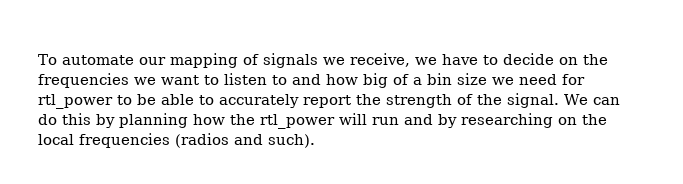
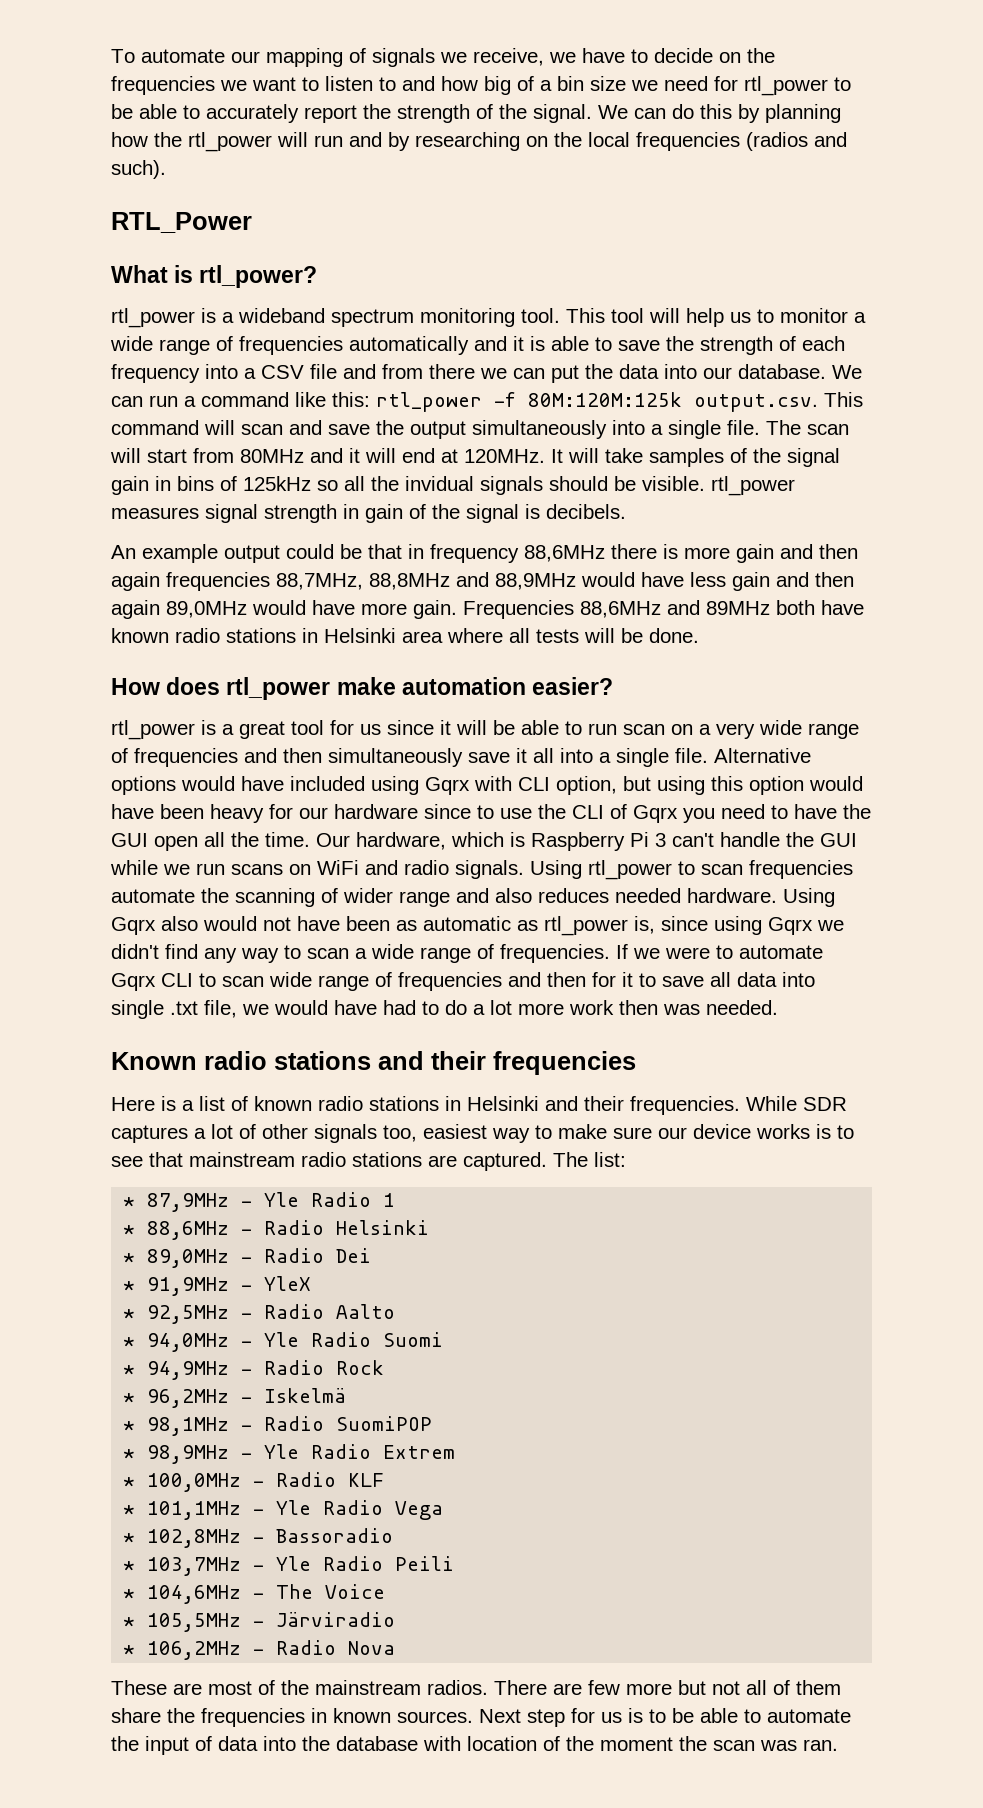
+ RTL_Power
+ What is rtl_power?
+ rtl_power is a wideband spectrum monitoring tool. This tool will help us to monitor a wide range of frequencies automatically and it is able to save the strength of each frequency into a CSV file and from there we can put the data into our database. We can run a command like this: rtl_power -f 80M:120M:125k output.csv. This command will scan and save the output simultaneously into a single file. The scan will start from 80MHz and it will end at 120MHz. It will take samples of the signal gain in bins of 125kHz so all the invidual signals should be visible. rtl_power measures signal strength in gain of the signal is decibels.
+ An example output could be that in frequency 88,6MHz there is more gain and then again frequencies 88,7MHz, 88,8MHz and 88,9MHz would have less gain and then again 89,0MHz would have more gain. Frequencies 88,6MHz and 89MHz both have known radio stations in Helsinki area where all tests will be done.
+ How does rtl_power make automation easier?
+ rtl_power is a great tool for us since it will be able to run scan on a very wide range of frequencies and then simultaneously save it all into a single file. Alternative options would have included using Gqrx with CLI option, but using this option would have been heavy for our hardware since to use the CLI of Gqrx you need to have the GUI open all the time. Our hardware, which is Raspberry Pi 3 can't handle the GUI while we run scans on WiFi and radio signals. Using rtl_power to scan frequencies automate the scanning of wider range and also reduces needed hardware. Using Gqrx also would not have been as automatic as rtl_power is, since using Gqrx we didn't find any way to scan a wide range of frequencies. If we were to automate Gqrx CLI to scan wide range of frequencies and then for it to save all data into single .txt file, we would have had to do a lot more work then was needed.
+ Known radio stations and their frequencies
+ Here is a list of known radio stations in Helsinki and their frequencies. While SDR captures a lot of other signals too, easiest way to make sure our device works is to see that mainstream radio stations are captured. The list:
+ * 87,9MHz - Yle Radio 1
+ * 88,6MHz - Radio Helsinki
+ * 89,0MHz - Radio Dei
+ * 91,9MHz - YleX
+ * 92,5MHz - Radio Aalto
+ * 94,0MHz - Yle Radio Suomi
+ * 94,9MHz - Radio Rock
+ * 96,2MHz - Iskelmä
+ * 98,1MHz - Radio SuomiPOP
+ * 98,9MHz - Yle Radio Extrem
+ * 100,0MHz - Radio KLF
+ * 101,1MHz - Yle Radio Vega
+ * 102,8MHz - Bassoradio
+ * 103,7MHz - Yle Radio Peili
+ * 104,6MHz - The Voice
+ * 105,5MHz - Järviradio
+ * 106,2MHz - Radio Nova
+ These are most of the mainstream radios. There are few more but not all of them share the frequencies in known sources. Next step for us is to be able to automate the input of data into the database with location of the moment the scan was ran.

